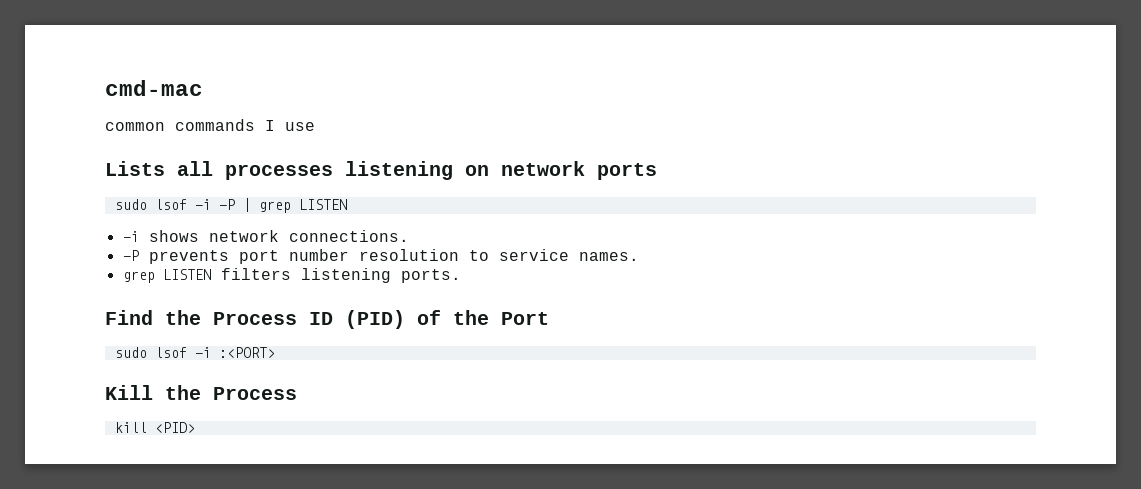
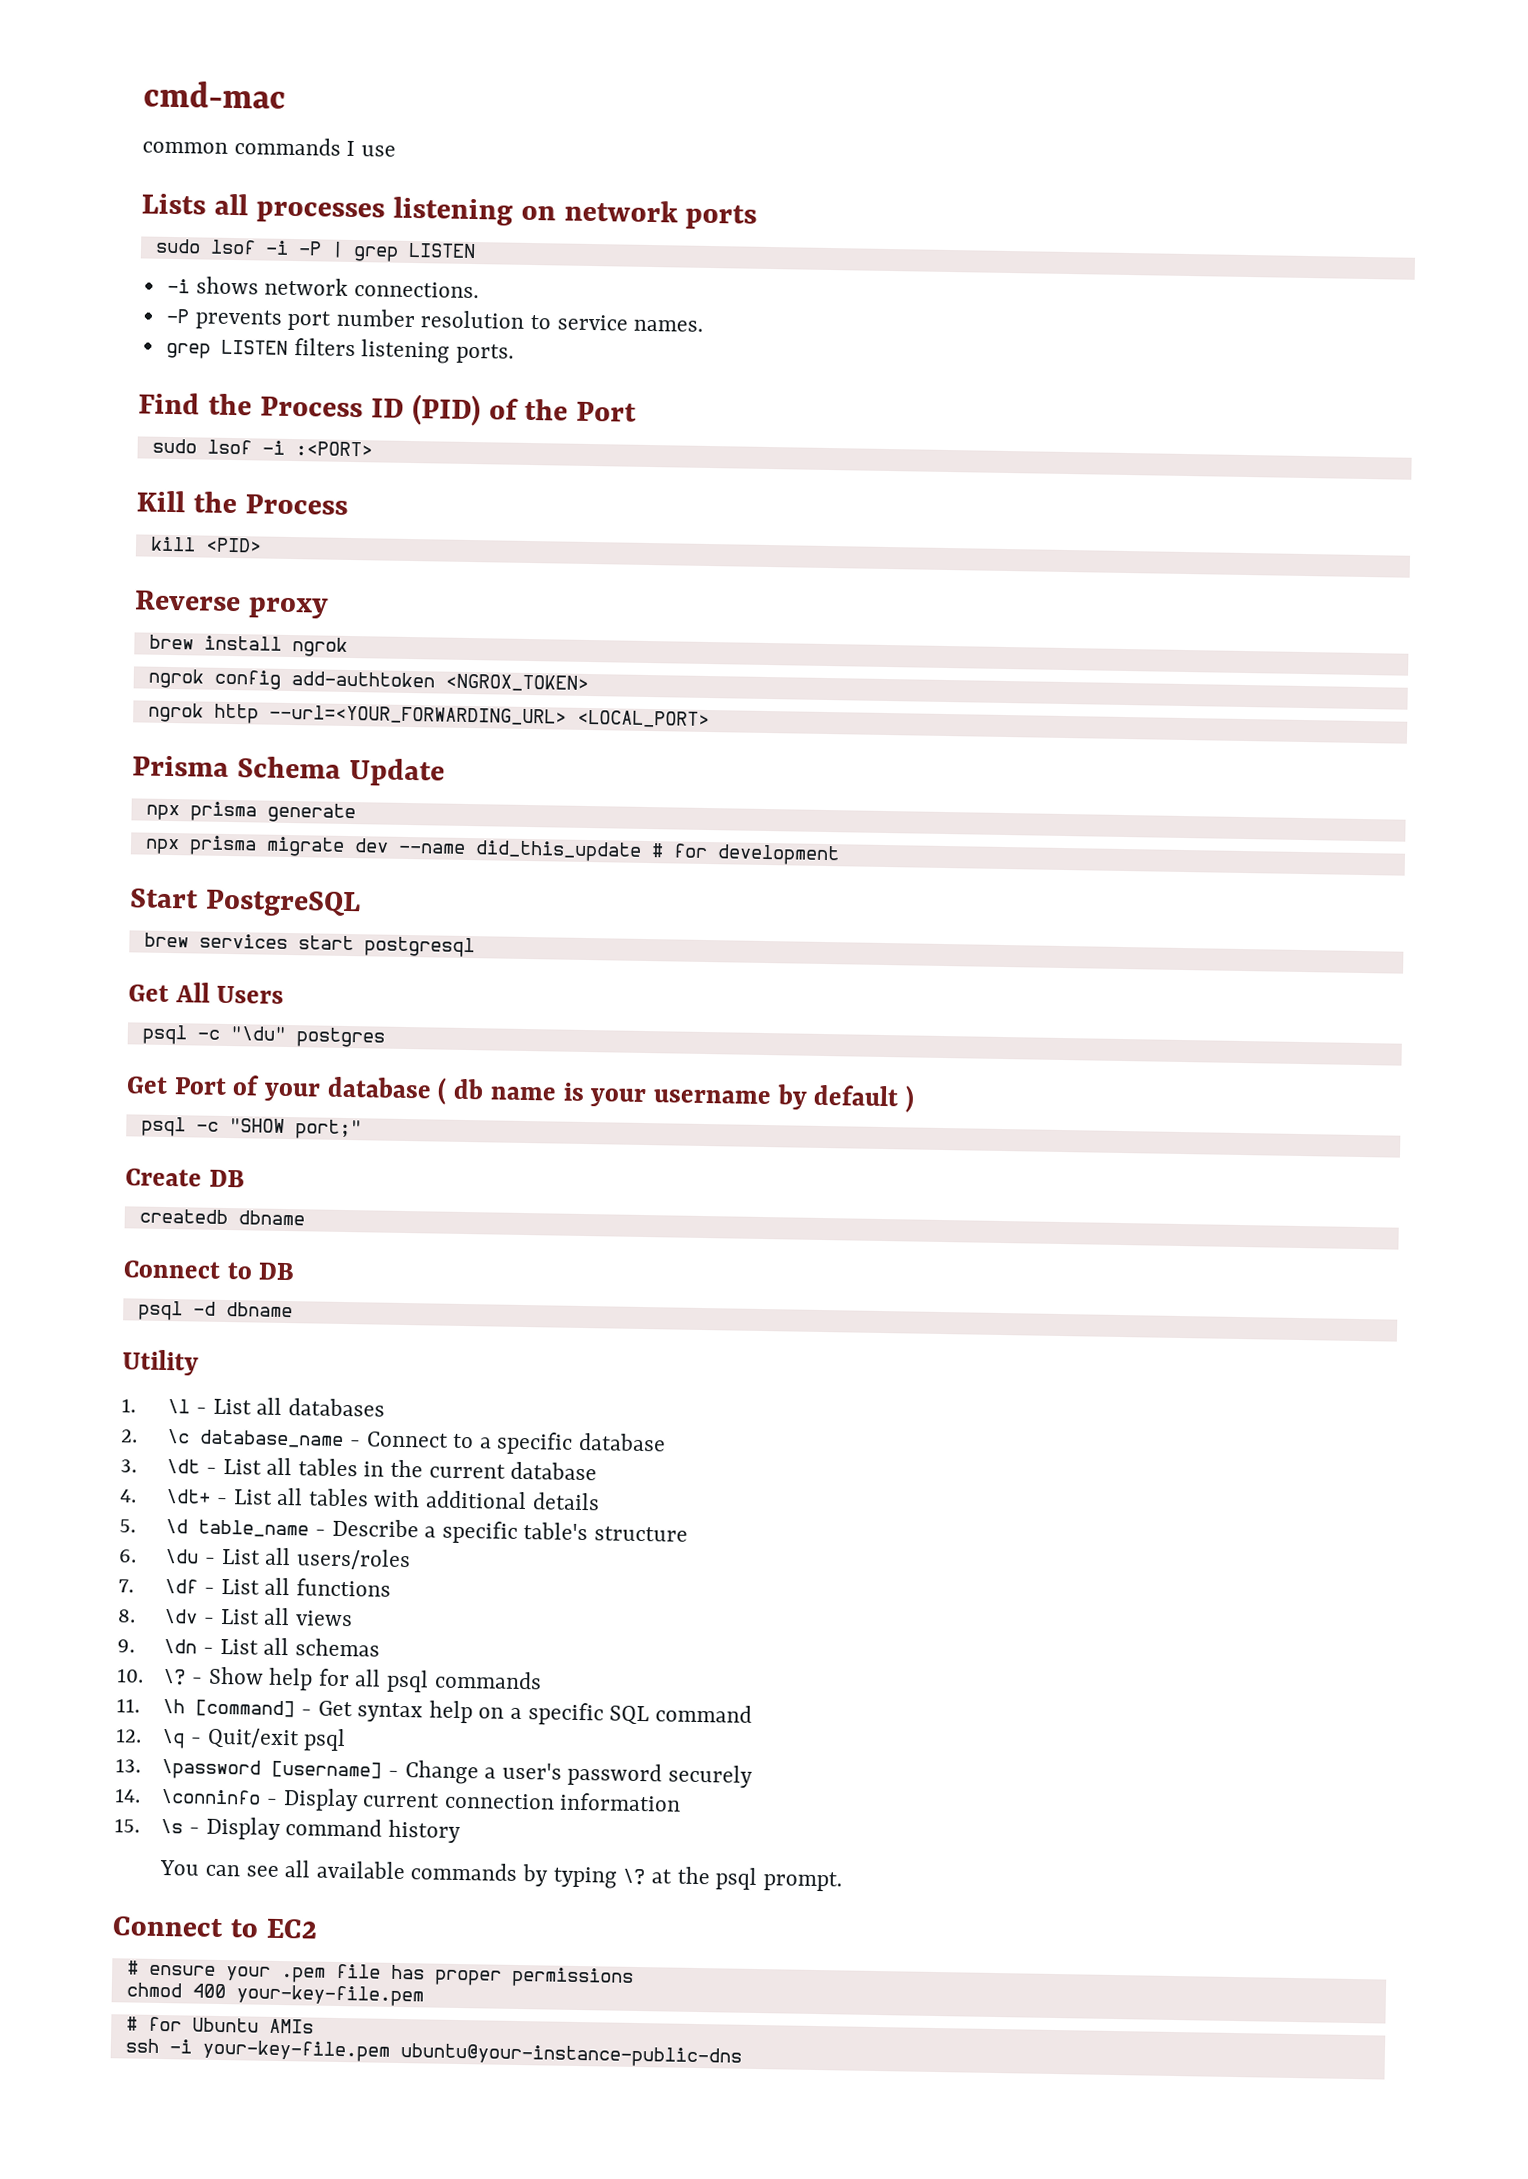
+ Reverse proxy
+ brew install ngrok
+ ngrok config add-authtoken <NGROX_TOKEN>
+ ngrok http --url=<YOUR_FORWARDING_URL> <LOCAL_PORT>
+ Prisma Schema Update
+ npx prisma generate
+ npx prisma migrate dev --name did_this_update # for development
+ Start PostgreSQL
+ brew services start postgresql
+ Get All Users
+ psql -c "\du" postgres
+ Get Port of your database ( db name is your username by default )
+ psql -c "SHOW port;"
+ Create DB
+ createdb dbname
+ Connect to DB
+ psql -d dbname
+ Utility
+ 1. \l - List all databases
+ 2. \c database_name - Connect to a specific database
+ 3. \dt - List all tables in the current database
+ 4. \dt+ - List all tables with additional details
+ 5. \d table_name - Describe a specific table's structure
+ 6. \du - List all users/roles
+ 7. \df - List all functions
+ 8. \dv - List all views
+ 9. \dn - List all schemas
+ 10. \? - Show help for all psql commands
+ 11. \h [command] - Get syntax help on a specific SQL command
+ 12. \q - Quit/exit psql
+ 13. \password [username] - Change a user's password securely
+ 14. \conninfo - Display current connection information
+ 15. \s - Display command history
+ You can see all available commands by typing \? at the psql prompt.
+ Connect to EC2
+ # ensure your .pem file has proper permissions
+ chmod 400 your-key-file.pem
+ # for Ubuntu AMIs
+ ssh -i your-key-file.pem ubuntu@your-instance-public-dns

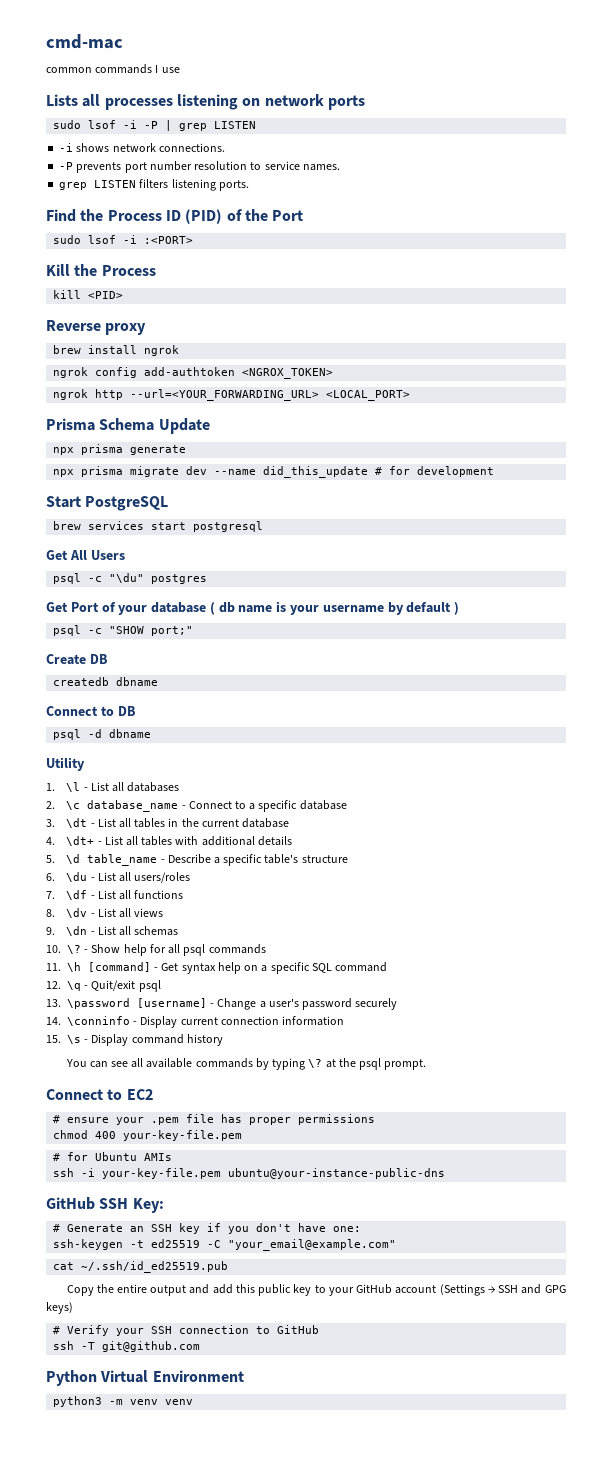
+ GitHub SSH Key:
+ # Generate an SSH key if you don't have one:
+ ssh-keygen -t ed25519 -C "your_email@example.com"
+ cat ~/.ssh/id_ed25519.pub
+ Copy the entire output and add this public key to your GitHub account (Settings → SSH and GPG keys)
+ # Verify your SSH connection to GitHub
+ ssh -T git@github.com
+ Python Virtual Environment
+ python3 -m venv venv

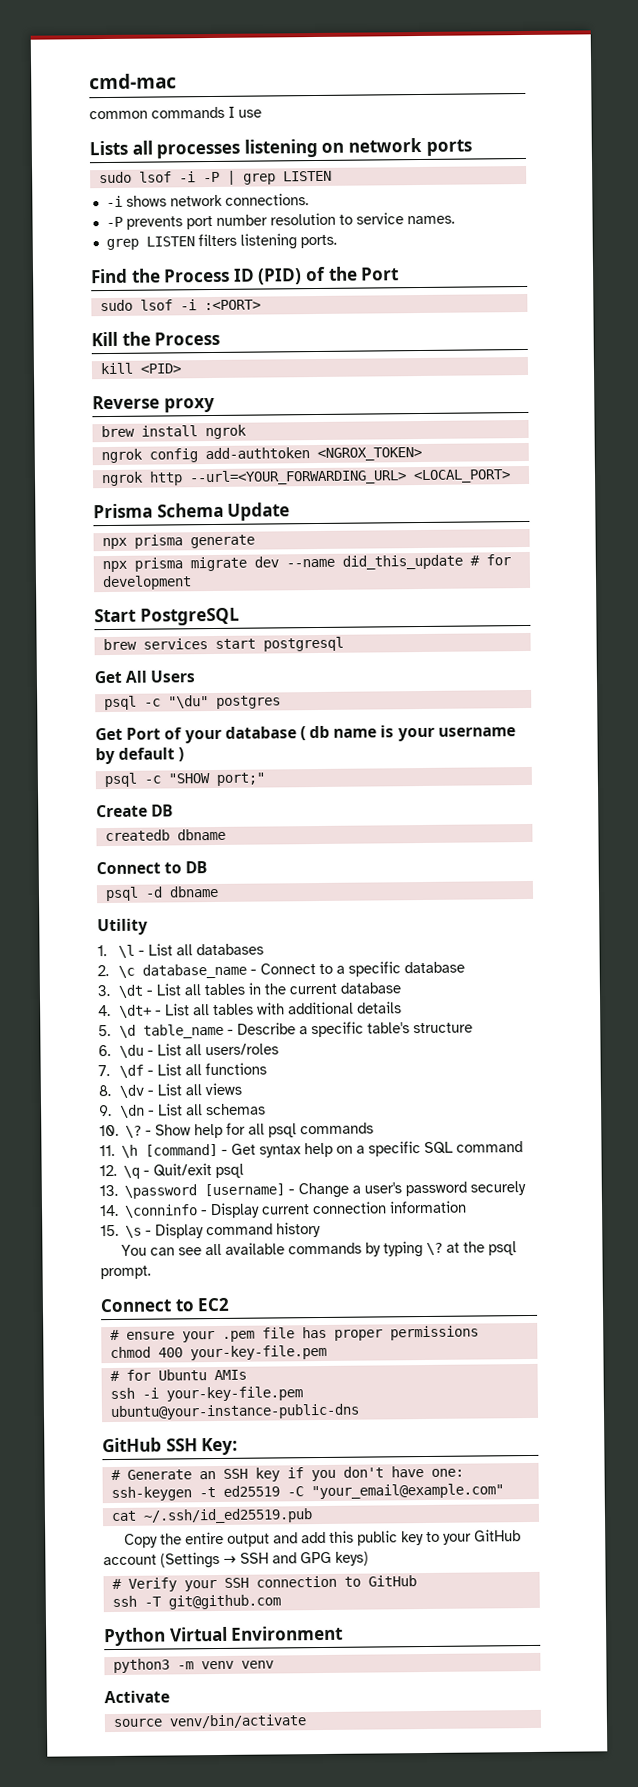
+ Activate
+ source venv/bin/activate

